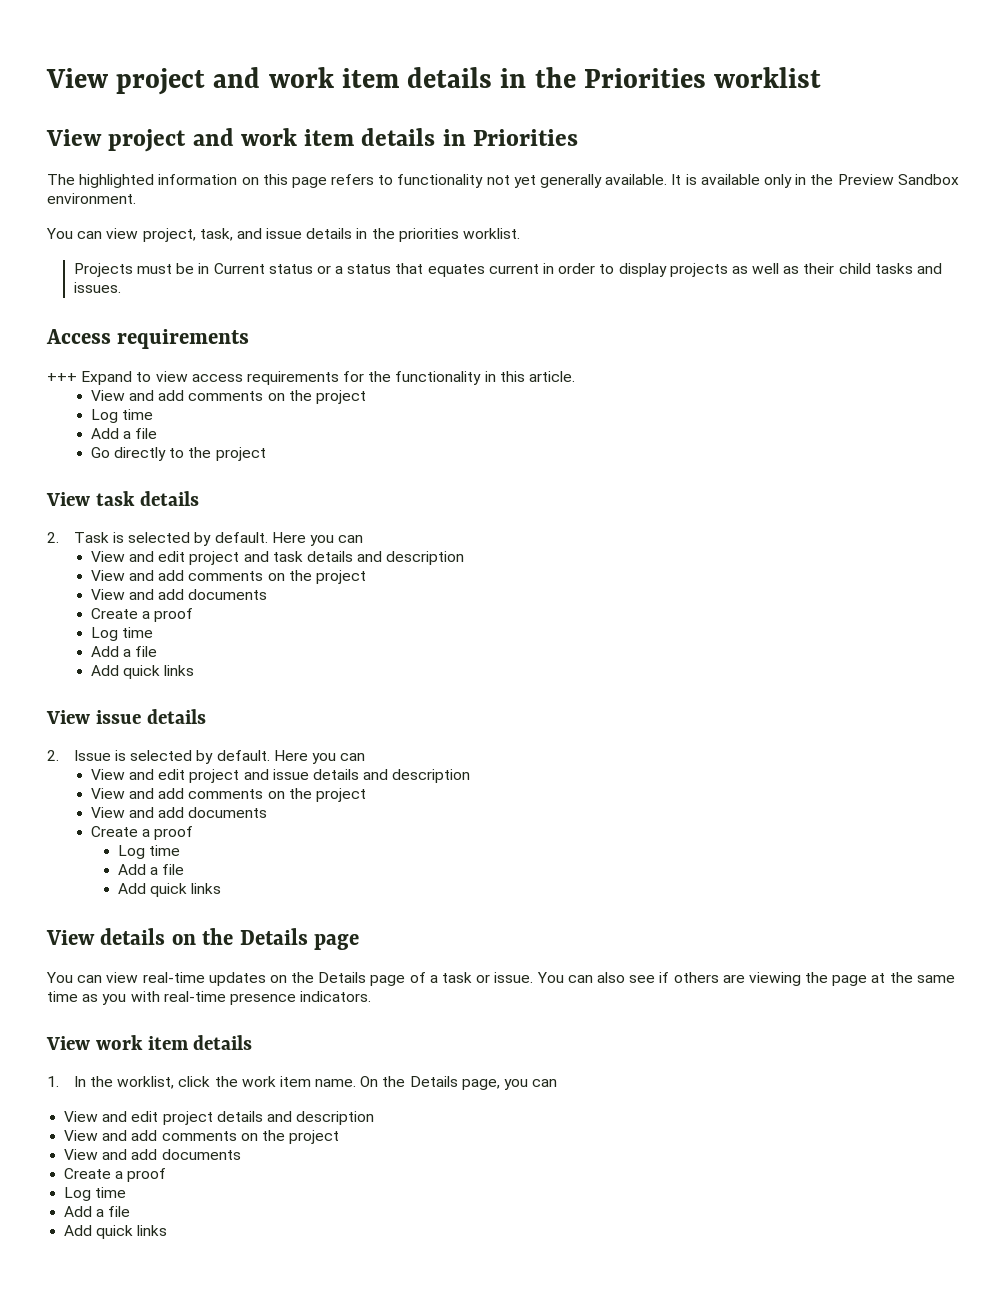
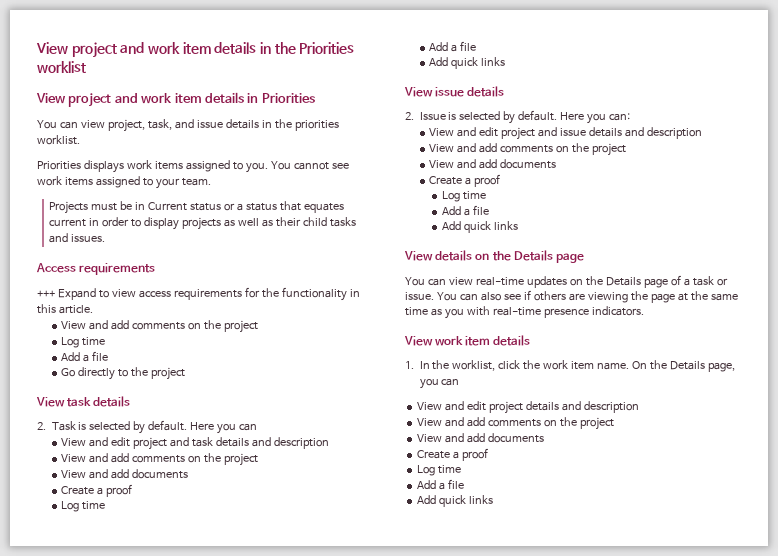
- The highlighted information on this page refers to functionality not yet generally available. It is available only in the Preview Sandbox environment.
+ Priorities displays work items assigned to you. You cannot see work items assigned to your team.
- 2. Issue is selected by default. Here you can
+ 2. Issue is selected by default. Here you can:

